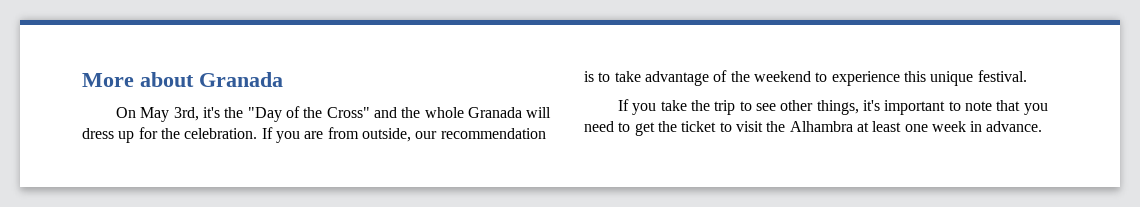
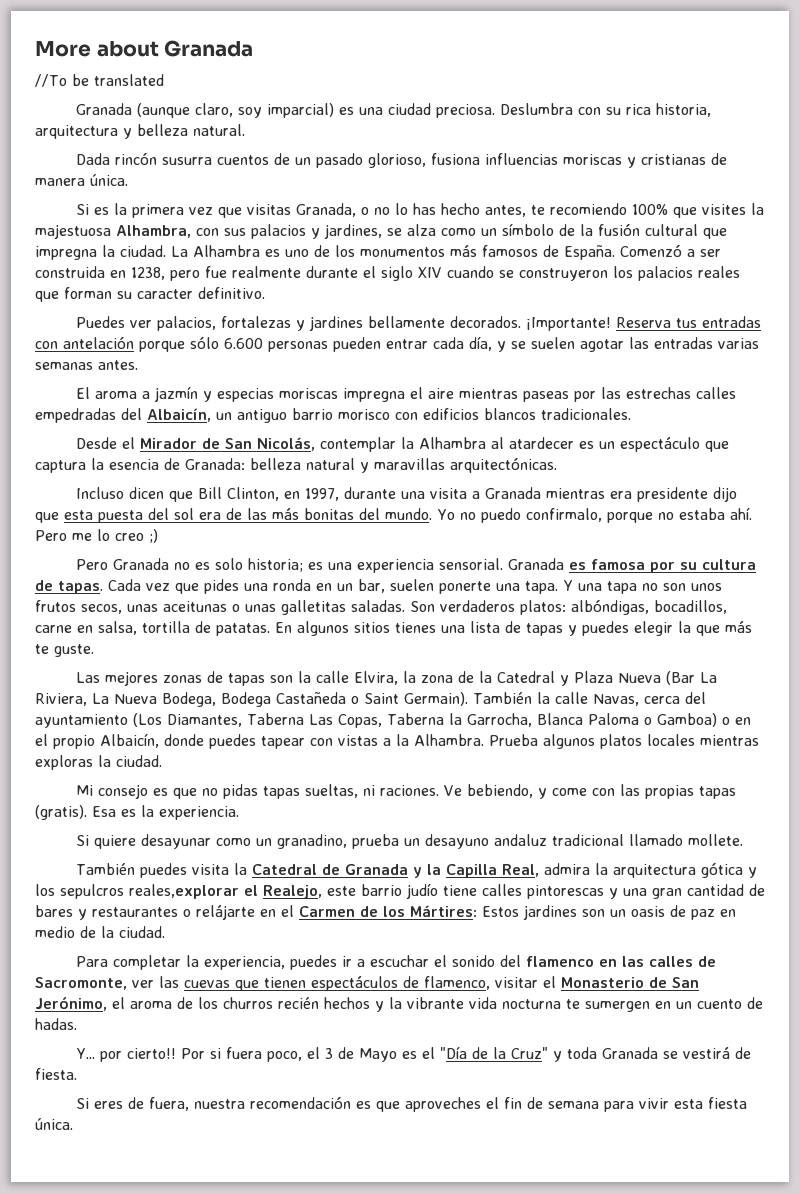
- On May 3rd, it's the "Day of the Cross" and the whole Granada will dress up for the celebration. If you are from outside, our recommendation is to take advantage of the weekend to experience this unique festival.
- If you take the trip to see other things, it's important to note that you need to get the ticket to visit the Alhambra at least one week in advance.
+ //To be translated
+ Granada (aunque claro, soy imparcial) es una ciudad preciosa. Deslumbra con su rica historia, arquitectura y belleza natural.
+ Dada rincón susurra cuentos de un pasado glorioso, fusiona influencias moriscas y cristianas de manera única.
+ Si es la primera vez que visitas Granada, o no lo has hecho antes, te recomiendo 100% que visites la majestuosa Alhambra, con sus palacios y jardines, se alza como un símbolo de la fusión cultural que impregna la ciudad. La Alhambra es uno de los monumentos más famosos de España. Comenzó a ser construida en 1238, pero fue realmente durante el siglo XIV cuando se construyeron los palacios reales que forman su caracter definitivo.
+ Puedes ver palacios, fortalezas y jardines bellamente decorados. ¡Importante! Reserva tus entradas con antelación porque sólo 6.600 personas pueden entrar cada día, y se suelen agotar las entradas varias semanas antes.
+ El aroma a jazmín y especias moriscas impregna el aire mientras paseas por las estrechas calles empedradas del Albaicín, un antiguo barrio morisco con edificios blancos tradicionales.
+ Desde el Mirador de San Nicolás, contemplar la Alhambra al atardecer es un espectáculo que captura la esencia de Granada: belleza natural y maravillas arquitectónicas.
+ Incluso dicen que Bill Clinton, en 1997, durante una visita a Granada mientras era presidente dijo que esta puesta del sol era de las más bonitas del mundo. Yo no puedo confirmalo, porque no estaba ahí. Pero me lo creo ;)
+ Pero Granada no es solo historia; es una experiencia sensorial. Granada es famosa por su cultura de tapas. Cada vez que pides una ronda en un bar, suelen ponerte una tapa. Y una tapa no son unos frutos secos, unas aceitunas o unas galletitas saladas. Son verdaderos platos: albóndigas, bocadillos, carne en salsa, tortilla de patatas. En algunos sitios tienes una lista de tapas y puedes elegir la que más te guste.
+ Las mejores zonas de tapas son la calle Elvira, la zona de la Catedral y Plaza Nueva (Bar La Riviera, La Nueva Bodega, Bodega Castañeda o Saint Germain). También la calle Navas, cerca del ayuntamiento (Los Diamantes, Taberna Las Copas, Taberna la Garrocha, Blanca Paloma o Gamboa) o en el propio Albaicín, donde puedes tapear con vistas a la Alhambra. Prueba algunos platos locales mientras exploras la ciudad.
+ Mi consejo es que no pidas tapas sueltas, ni raciones. Ve bebiendo, y come con las propias tapas (gratis). Esa es la experiencia.
+ Si quiere desayunar como un granadino, prueba un desayuno andaluz tradicional llamado mollete.
+ También puedes visita la Catedral de Granada y la Capilla Real, admira la arquitectura gótica y los sepulcros reales,explorar el Realejo, este barrio judío tiene calles pintorescas y una gran cantidad de bares y restaurantes o relájarte en el Carmen de los Mártires: Estos jardines son un oasis de paz en medio de la ciudad.
+ Para completar la experiencia, puedes ir a escuchar el sonido del flamenco en las calles de Sacromonte, ver las cuevas que tienen espectáculos de flamenco, visitar el Monasterio de San Jerónimo, el aroma de los churros recién hechos y la vibrante vida nocturna te sumergen en un cuento de hadas.
+ Y... por cierto!! Por si fuera poco, el 3 de Mayo es el "Día de la Cruz" y toda Granada se vestirá de fiesta.
+ Si eres de fuera, nuestra recomendación es que aproveches el fin de semana para vivir esta fiesta única.

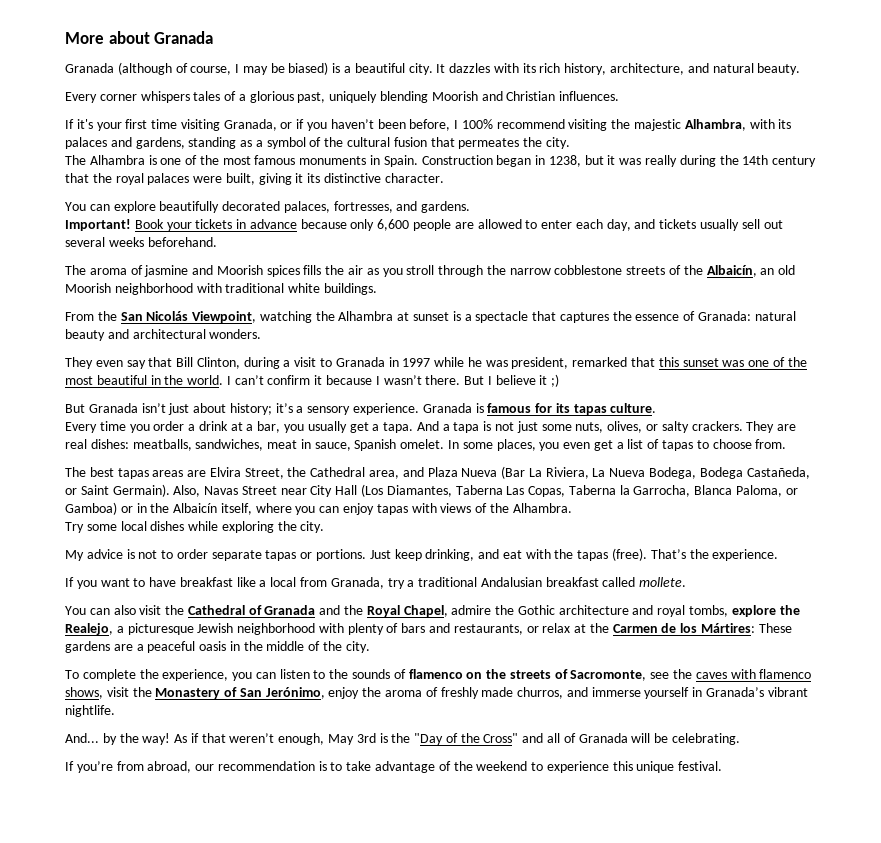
- //To be translated
- Granada (aunque claro, soy imparcial) es una ciudad preciosa. Deslumbra con su rica historia, arquitectura y belleza natural.
- Dada rincón susurra cuentos de un pasado glorioso, fusiona influencias moriscas y cristianas de manera única.
- Si es la primera vez que visitas Granada, o no lo has hecho antes, te recomiendo 100% que visites la majestuosa Alhambra, con sus palacios y jardines, se alza como un símbolo de la fusión cultural que impregna la ciudad. La Alhambra es uno de los monumentos más famosos de España. Comenzó a ser construida en 1238, pero fue realmente durante el siglo XIV cuando se construyeron los palacios reales que forman su caracter definitivo.
- Puedes ver palacios, fortalezas y jardines bellamente decorados. ¡Importante! Reserva tus entradas con antelación porque sólo 6.600 personas pueden entrar cada día, y se suelen agotar las entradas varias semanas antes.
- El aroma a jazmín y especias moriscas impregna el aire mientras paseas por las estrechas calles empedradas del Albaicín, un antiguo barrio morisco con edificios blancos tradicionales.
- Desde el Mirador de San Nicolás, contemplar la Alhambra al atardecer es un espectáculo que captura la esencia de Granada: belleza natural y maravillas arquitectónicas.
- Incluso dicen que Bill Clinton, en 1997, durante una visita a Granada mientras era presidente dijo que esta puesta del sol era de las más bonitas del mundo. Yo no puedo confirmalo, porque no estaba ahí. Pero me lo creo ;)
- Pero Granada no es solo historia; es una experiencia sensorial. Granada es famosa por su cultura de tapas. Cada vez que pides una ronda en un bar, suelen ponerte una tapa. Y una tapa no son unos frutos secos, unas aceitunas o unas galletitas saladas. Son verdaderos platos: albóndigas, bocadillos, carne en salsa, tortilla de patatas. En algunos sitios tienes una lista de tapas y puedes elegir la que más te guste.
- Las mejores zonas de tapas son la calle Elvira, la zona de la Catedral y Plaza Nueva (Bar La Riviera, La Nueva Bodega, Bodega Castañeda o Saint Germain). También la calle Navas, cerca del ayuntamiento (Los Diamantes, Taberna Las Copas, Taberna la Garrocha, Blanca Paloma o Gamboa) o en el propio Albaicín, donde puedes tapear con vistas a la Alhambra. Prueba algunos platos locales mientras exploras la ciudad.
- Mi consejo es que no pidas tapas sueltas, ni raciones. Ve bebiendo, y come con las propias tapas (gratis). Esa es la experiencia.
- Si quiere desayunar como un granadino, prueba un desayuno andaluz tradicional llamado mollete.
- También puedes visita la Catedral de Granada y la Capilla Real, admira la arquitectura gótica y los sepulcros reales,explorar el Realejo, este barrio judío tiene calles pintorescas y una gran cantidad de bares y restaurantes o relájarte en el Carmen de los Mártires: Estos jardines son un oasis de paz en medio de la ciudad.
- Para completar la experiencia, puedes ir a escuchar el sonido del flamenco en las calles de Sacromonte, ver las cuevas que tienen espectáculos de flamenco, visitar el Monasterio de San Jerónimo, el aroma de los churros recién hechos y la vibrante vida nocturna te sumergen en un cuento de hadas.
- Y... por cierto!! Por si fuera poco, el 3 de Mayo es el "Día de la Cruz" y toda Granada se vestirá de fiesta.
- Si eres de fuera, nuestra recomendación es que aproveches el fin de semana para vivir esta fiesta única.
+ Granada (although of course, I may be biased) is a beautiful city. It dazzles with its rich history, architecture, and natural beauty.
+ Every corner whispers tales of a glorious past, uniquely blending Moorish and Christian influences.
+ If it's your first time visiting Granada, or if you haven’t been before, I 100% recommend visiting the majestic Alhambra, with its palaces and gardens, standing as a symbol of the cultural fusion that permeates the city.
+ The Alhambra is one of the most famous monuments in Spain. Construction began in 1238, but it was really during the 14th century that the royal palaces were built, giving it its distinctive character.
+ You can explore beautifully decorated palaces, fortresses, and gardens.
+ Important! Book your tickets in advance because only 6,600 people are allowed to enter each day, and tickets usually sell out several weeks beforehand.
+ The aroma of jasmine and Moorish spices fills the air as you stroll through the narrow cobblestone streets of the Albaicín, an old Moorish neighborhood with traditional white buildings.
+ From the San Nicolás Viewpoint, watching the Alhambra at sunset is a spectacle that captures the essence of Granada: natural beauty and architectural wonders.
+ They even say that Bill Clinton, during a visit to Granada in 1997 while he was president, remarked that this sunset was one of the most beautiful in the world. I can’t confirm it because I wasn’t there. But I believe it ;)
+ But Granada isn’t just about history; it’s a sensory experience. Granada is famous for its tapas culture.
+ Every time you order a drink at a bar, you usually get a tapa. And a tapa is not just some nuts, olives, or salty crackers. They are real dishes: meatballs, sandwiches, meat in sauce, Spanish omelet. In some places, you even get a list of tapas to choose from.
+ The best tapas areas are Elvira Street, the Cathedral area, and Plaza Nueva (Bar La Riviera, La Nueva Bodega, Bodega Castañeda, or Saint Germain). Also, Navas Street near City Hall (Los Diamantes, Taberna Las Copas, Taberna la Garrocha, Blanca Paloma, or Gamboa) or in the Albaicín itself, where you can enjoy tapas with views of the Alhambra.
+ Try some local dishes while exploring the city.
+ My advice is not to order separate tapas or portions. Just keep drinking, and eat with the tapas (free). That’s the experience.
+ If you want to have breakfast like a local from Granada, try a traditional Andalusian breakfast called mollete.
+ You can also visit the Cathedral of Granada and the Royal Chapel, admire the Gothic architecture and royal tombs, explore the Realejo, a picturesque Jewish neighborhood with plenty of bars and restaurants, or relax at the Carmen de los Mártires: These gardens are a peaceful oasis in the middle of the city.
+ To complete the experience, you can listen to the sounds of flamenco on the streets of Sacromonte, see the caves with flamenco shows, visit the Monastery of San Jerónimo, enjoy the aroma of freshly made churros, and immerse yourself in Granada’s vibrant nightlife.
+ And... by the way! As if that weren’t enough, May 3rd is the "Day of the Cross" and all of Granada will be celebrating.
+ If you’re from abroad, our recommendation is to take advantage of the weekend to experience this unique festival.

